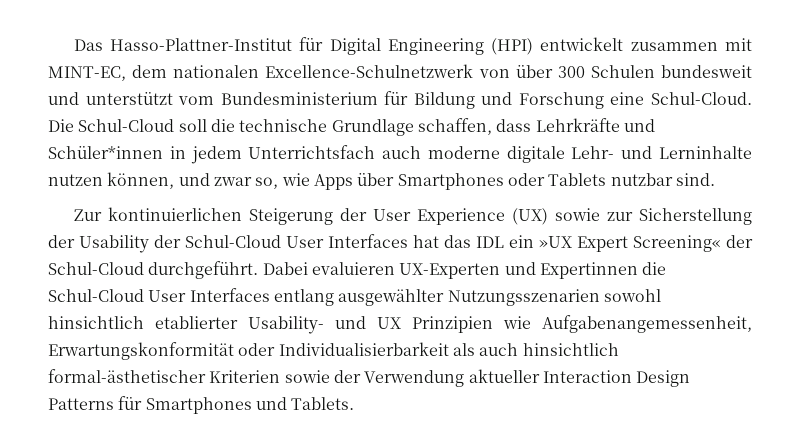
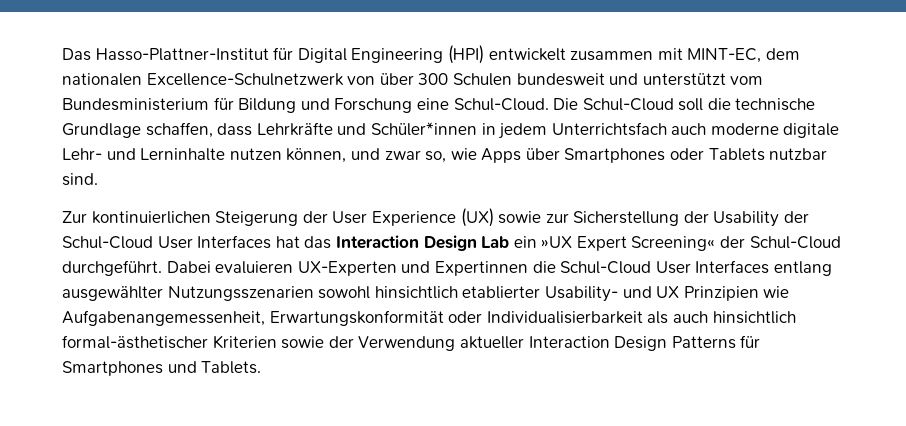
- Zur kontinuierlichen Steigerung der User Experience (UX) sowie zur Sicherstellung der Usability der Schul-Cloud User Interfaces hat das IDL ein »UX Expert Screening« der Schul-Cloud durchgeführt.
+ Zur kontinuierlichen Steigerung der User Experience (UX) sowie zur Sicherstellung der Usability der Schul-Cloud User Interfaces hat das Interaction Design Lab ein »UX Expert Screening« der Schul-Cloud durchgeführt.

